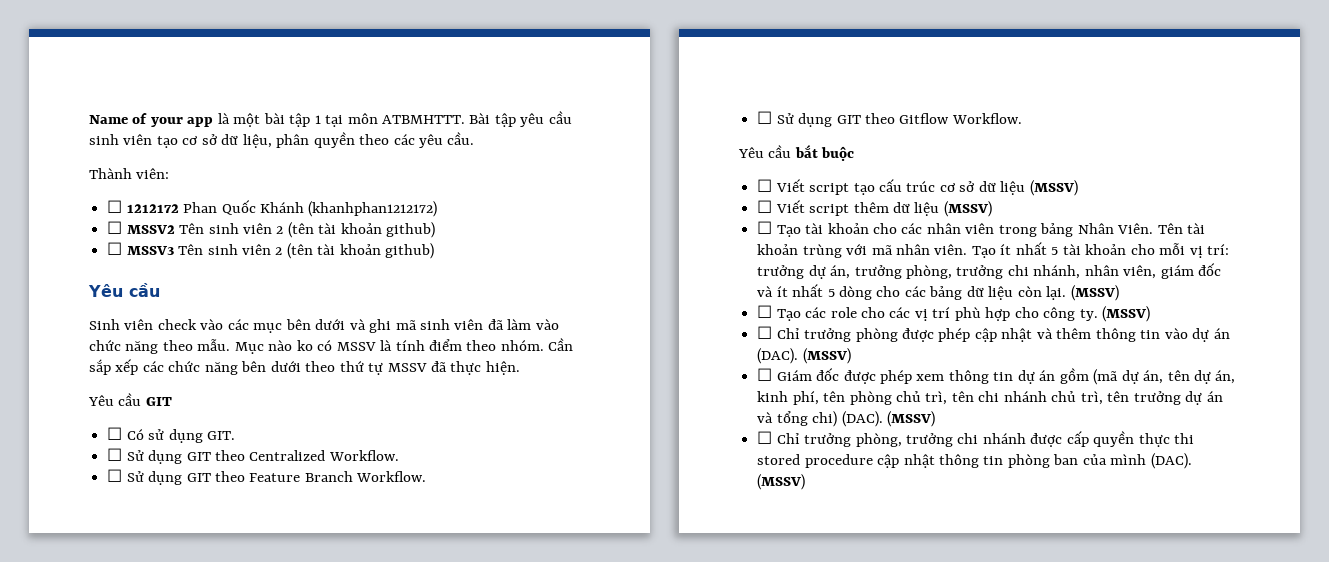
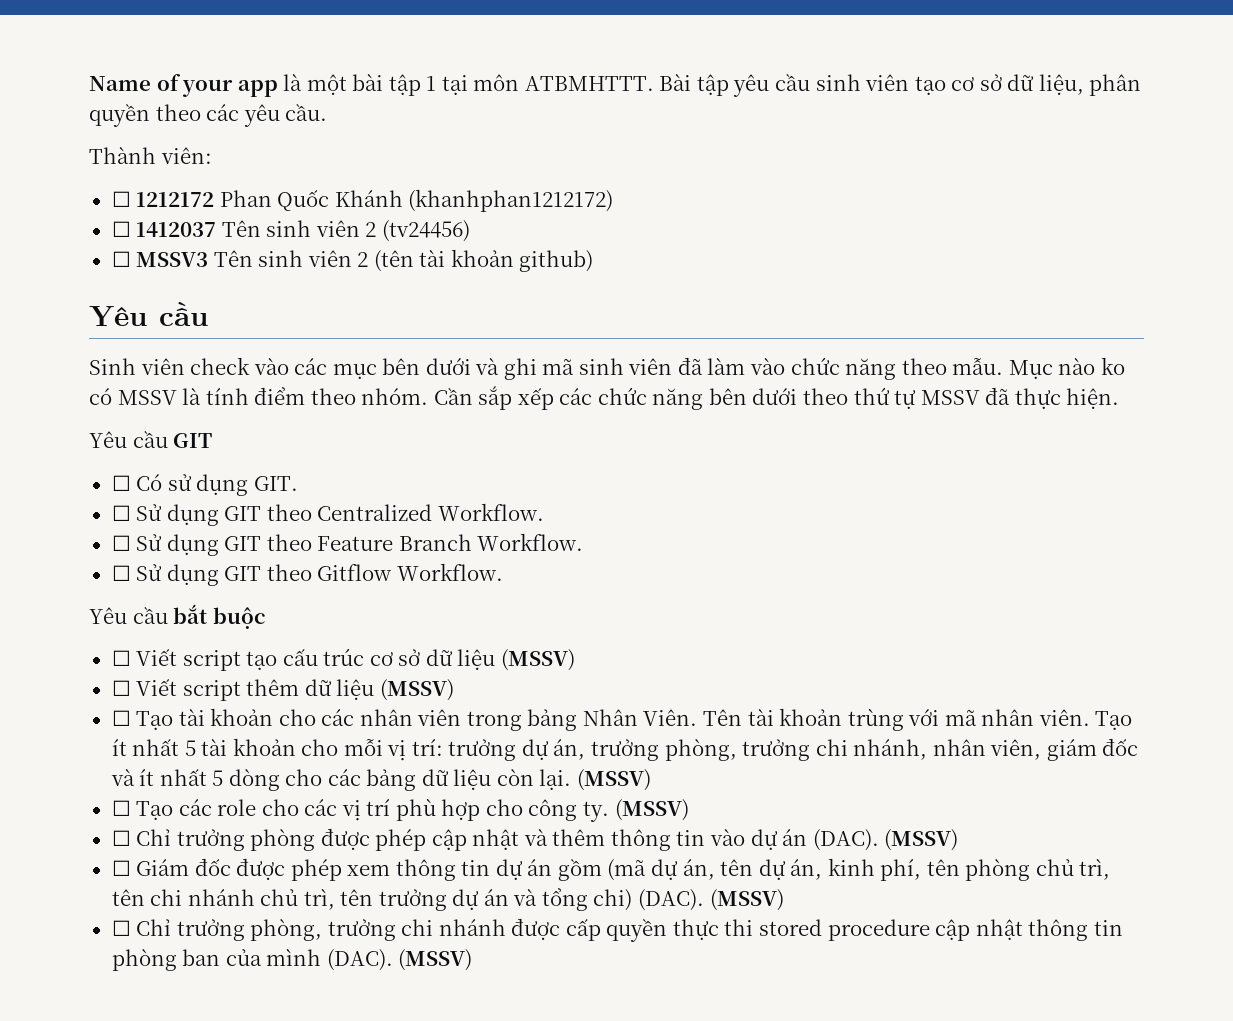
- ☐ MSSV2 Tên sinh viên 2 (tên tài khoản github)
+ ☐ 1412037 Tên sinh viên 2 (tv24456)

